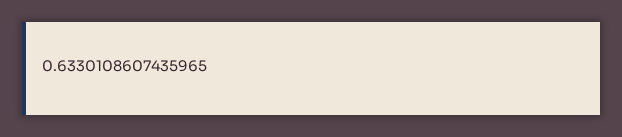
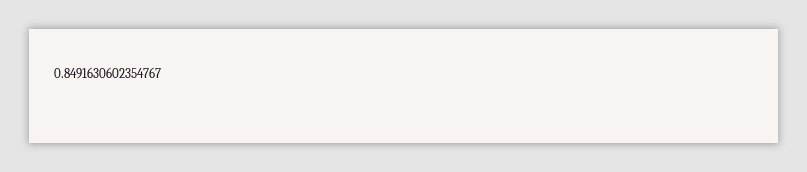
- 0.6330108607435965
+ 0.8491630602354767

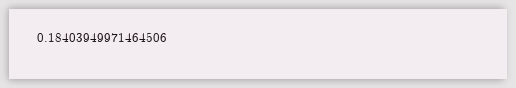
- 0.8491630602354767
+ 0.18403949971464506

